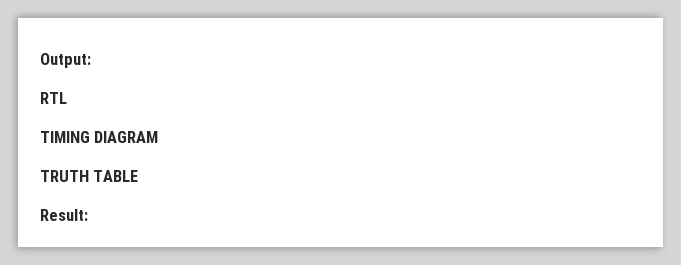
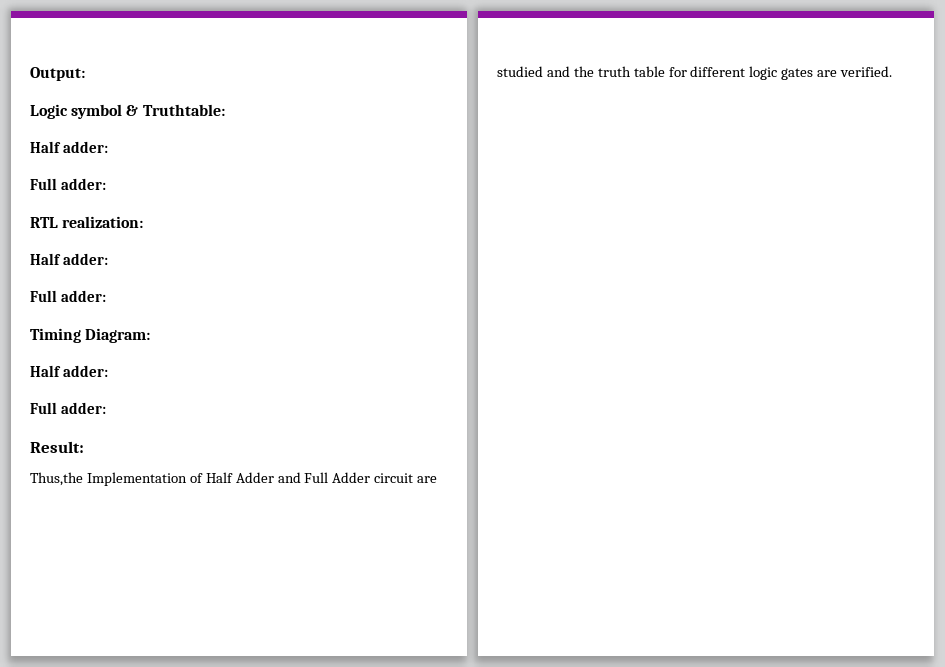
- RTL
- TIMING DIAGRAM
- TRUTH TABLE
+ Logic symbol & Truthtable:
+ Half adder:
+ Full adder:
+ RTL realization:
+ Half adder:
+ Full adder:
+ Timing Diagram:
+ Half adder:
+ Full adder:
  Result:
+ Thus,the Implementation of Half Adder and Full Adder circuit are studied and the truth table for different logic gates are verified.

